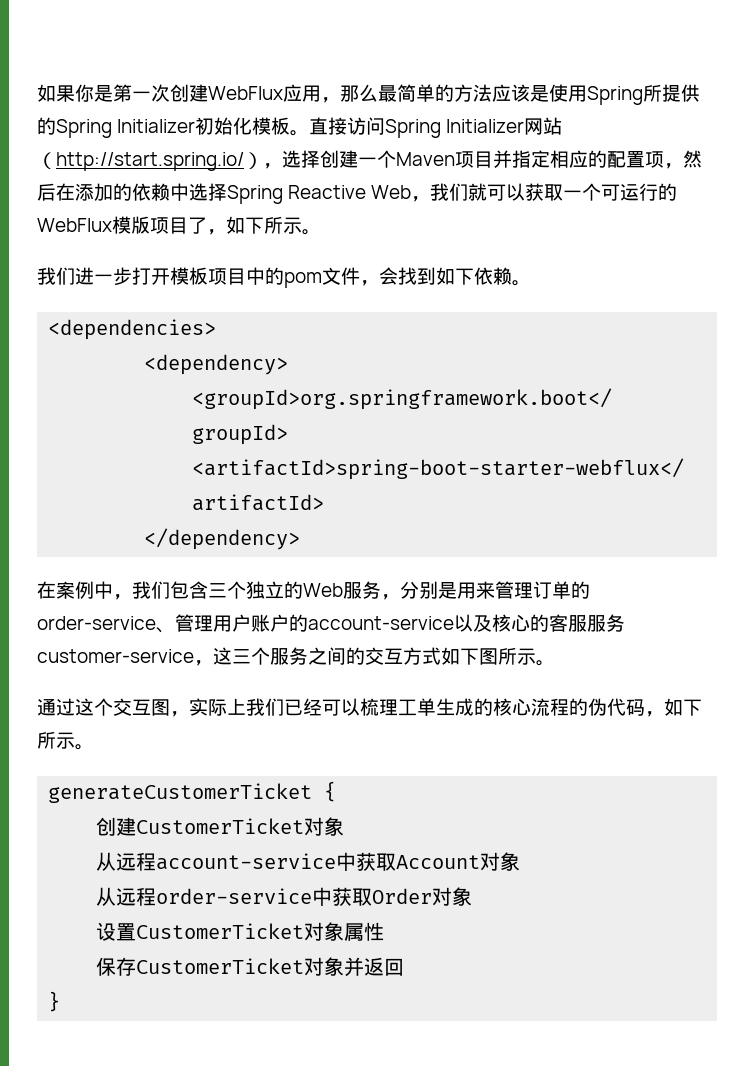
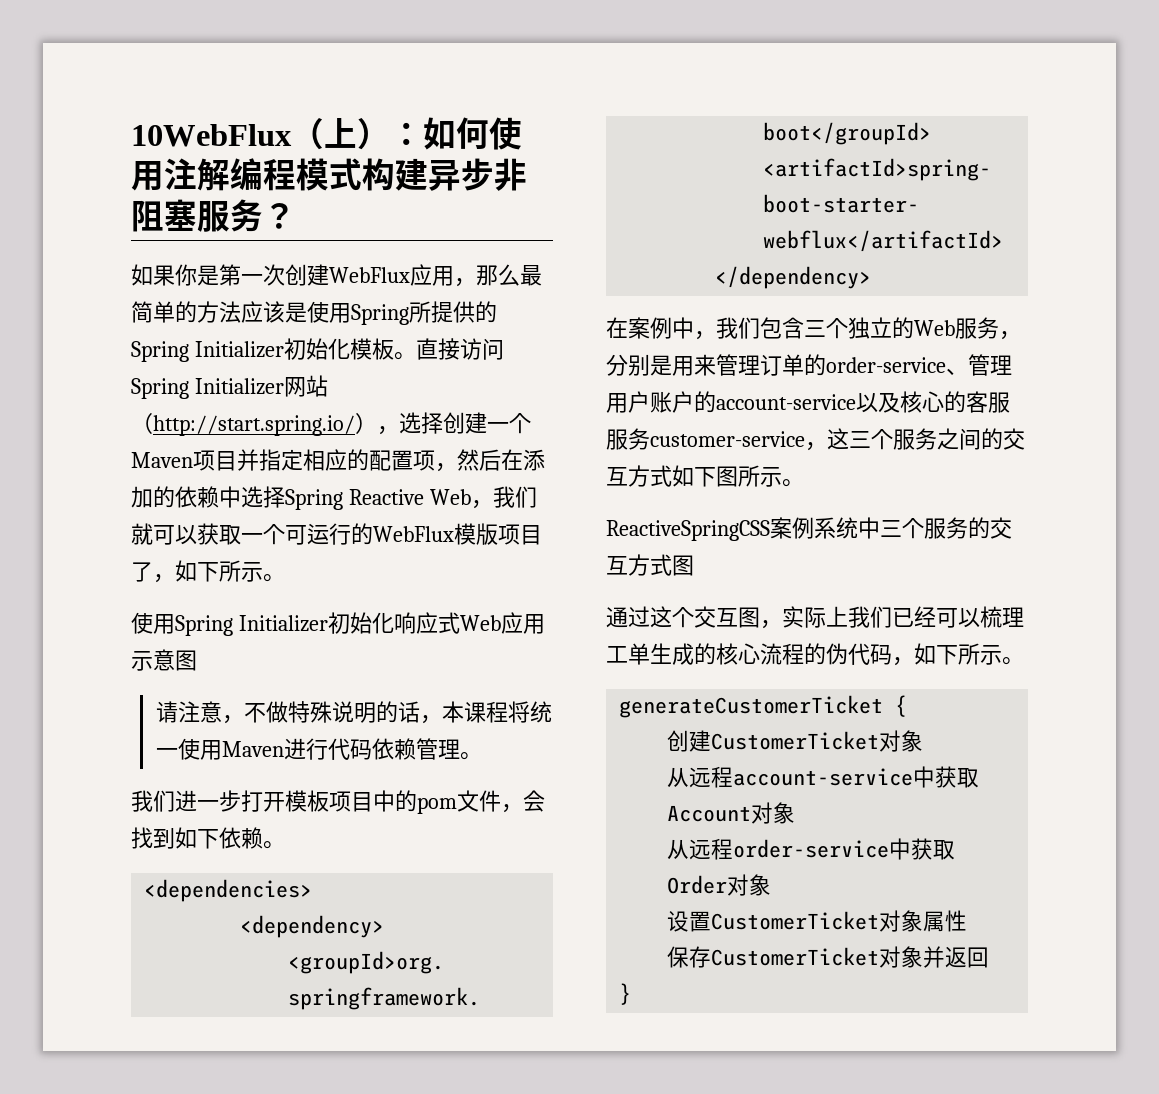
+ 10WebFlux（上）：如何使用注解编程模式构建异步非阻塞服务？
+ 使用Spring Initializer初始化响应式Web应用示意图
+ 请注意，不做特殊说明的话，本课程将统一使用Maven进行代码依赖管理。
+ ReactiveSpringCSS案例系统中三个服务的交互方式图

